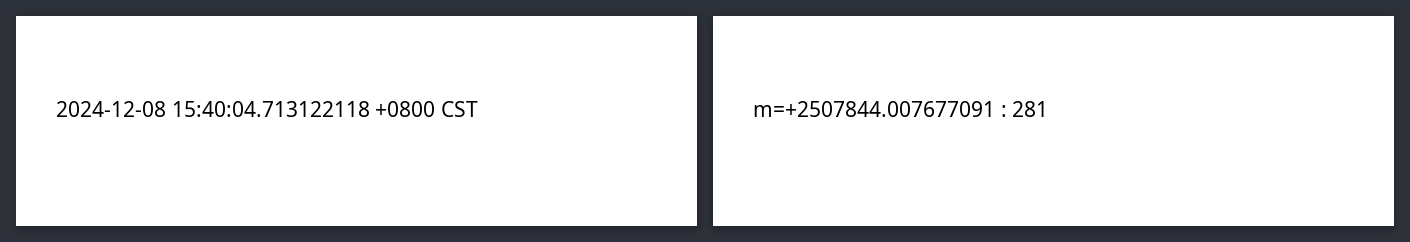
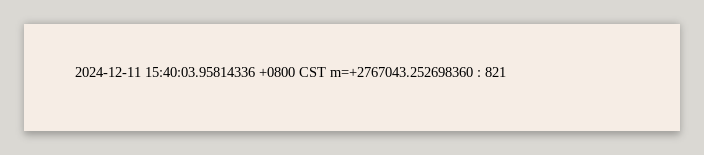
- 2024-12-08 15:40:04.713122118 +0800 CST m=+2507844.007677091 : 281
+ 2024-12-11 15:40:03.95814336 +0800 CST m=+2767043.252698360 : 821

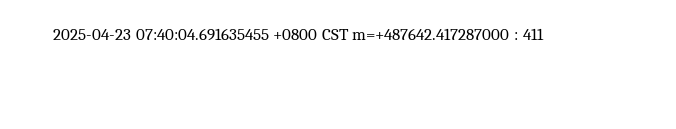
- 2024-12-11 15:40:03.95814336 +0800 CST m=+2767043.252698360 : 821
+ 2025-04-23 07:40:04.691635455 +0800 CST m=+487642.417287000 : 411

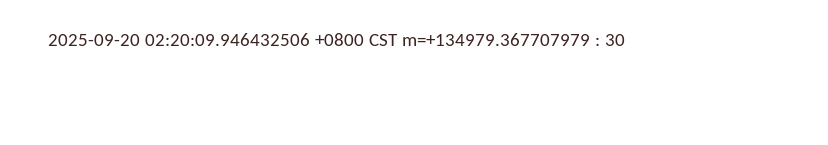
- 2025-04-23 07:40:04.691635455 +0800 CST m=+487642.417287000 : 411
+ 2025-09-20 02:20:09.946432506 +0800 CST m=+134979.367707979 : 30

